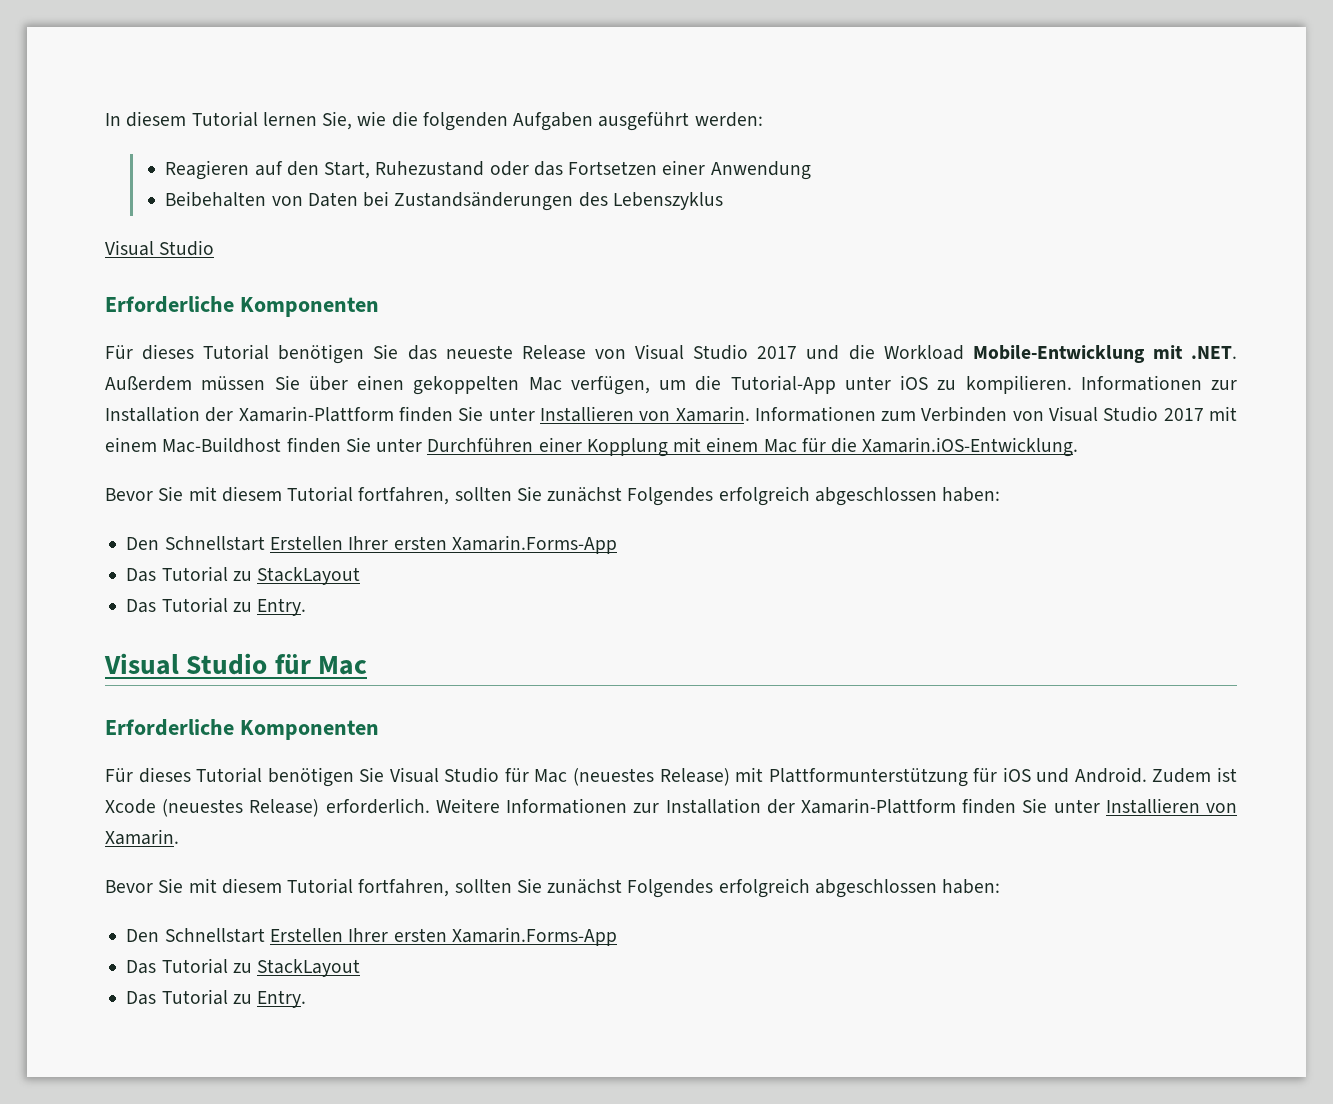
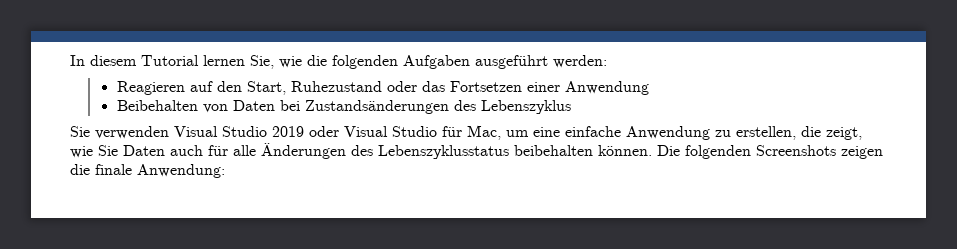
  Beibehalten von Daten bei Zustandsänderungen des Lebenszyklus
- Visual Studio
- Erforderliche Komponenten
- Für dieses Tutorial benötigen Sie das neueste Release von Visual Studio 2017 und die Workload Mobile-Entwicklung mit .NET. Außerdem müssen Sie über einen gekoppelten Mac verfügen, um die Tutorial-App unter iOS zu kompilieren. Informationen zur Installation der Xamarin-Plattform finden Sie unter Installieren von Xamarin. Informationen zum Verbinden von Visual Studio 2017 mit einem Mac-Buildhost finden Sie unter Durchführen einer Kopplung mit einem Mac für die Xamarin.iOS-Entwicklung.
- Bevor Sie mit diesem Tutorial fortfahren, sollten Sie zunächst Folgendes erfolgreich abgeschlossen haben:
- Den Schnellstart Erstellen Ihrer ersten Xamarin.Forms-App
- Das Tutorial zu StackLayout
- Das Tutorial zu Entry.
- Visual Studio für Mac
- Erforderliche Komponenten
- Für dieses Tutorial benötigen Sie Visual Studio für Mac (neuestes Release) mit Plattformunterstützung für iOS und Android. Zudem ist Xcode (neuestes Release) erforderlich. Weitere Informationen zur Installation der Xamarin-Plattform finden Sie unter Installieren von Xamarin.
- Bevor Sie mit diesem Tutorial fortfahren, sollten Sie zunächst Folgendes erfolgreich abgeschlossen haben:
- Den Schnellstart Erstellen Ihrer ersten Xamarin.Forms-App
- Das Tutorial zu StackLayout
- Das Tutorial zu Entry.
+ Sie verwenden Visual Studio 2019 oder Visual Studio für Mac, um eine einfache Anwendung zu erstellen, die zeigt, wie Sie Daten auch für alle Änderungen des Lebenszyklusstatus beibehalten können. Die folgenden Screenshots zeigen die finale Anwendung:

